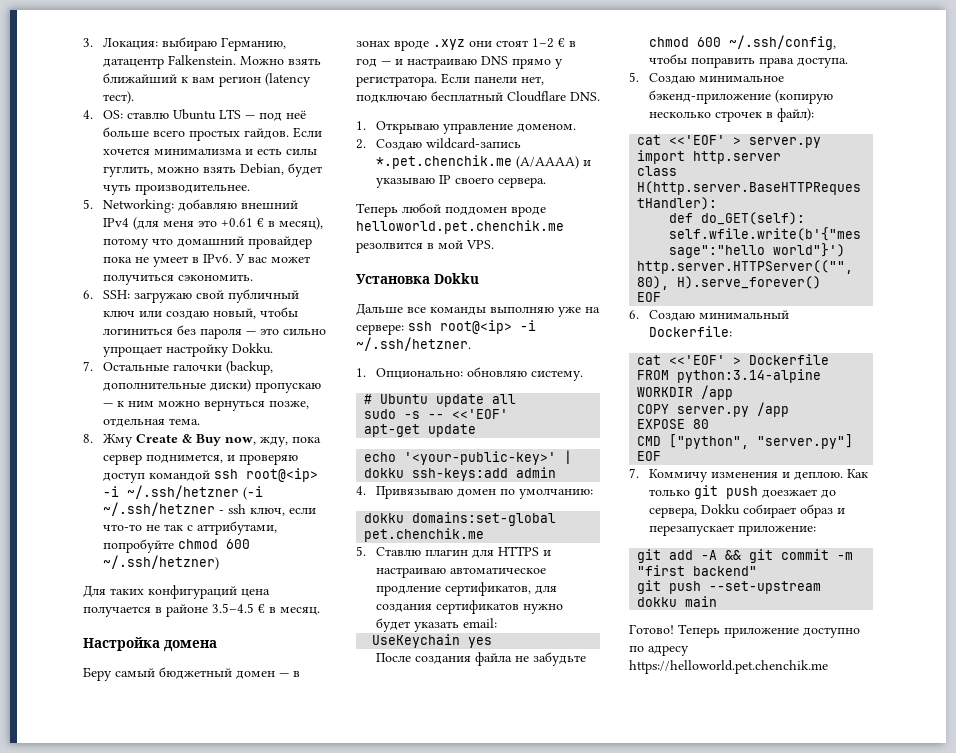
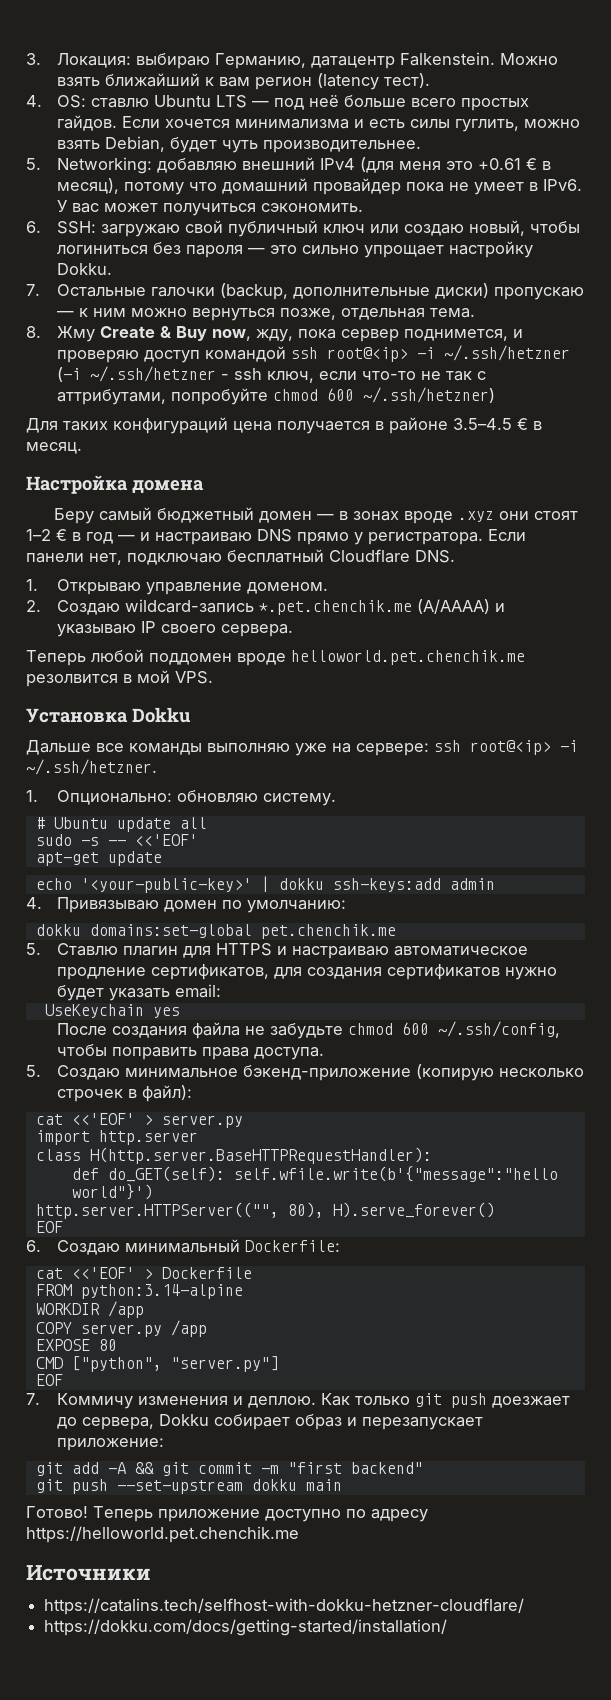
+ Источники
+ https://catalins.tech/selfhost-with-dokku-hetzner-cloudflare/
+ https://dokku.com/docs/getting-started/installation/

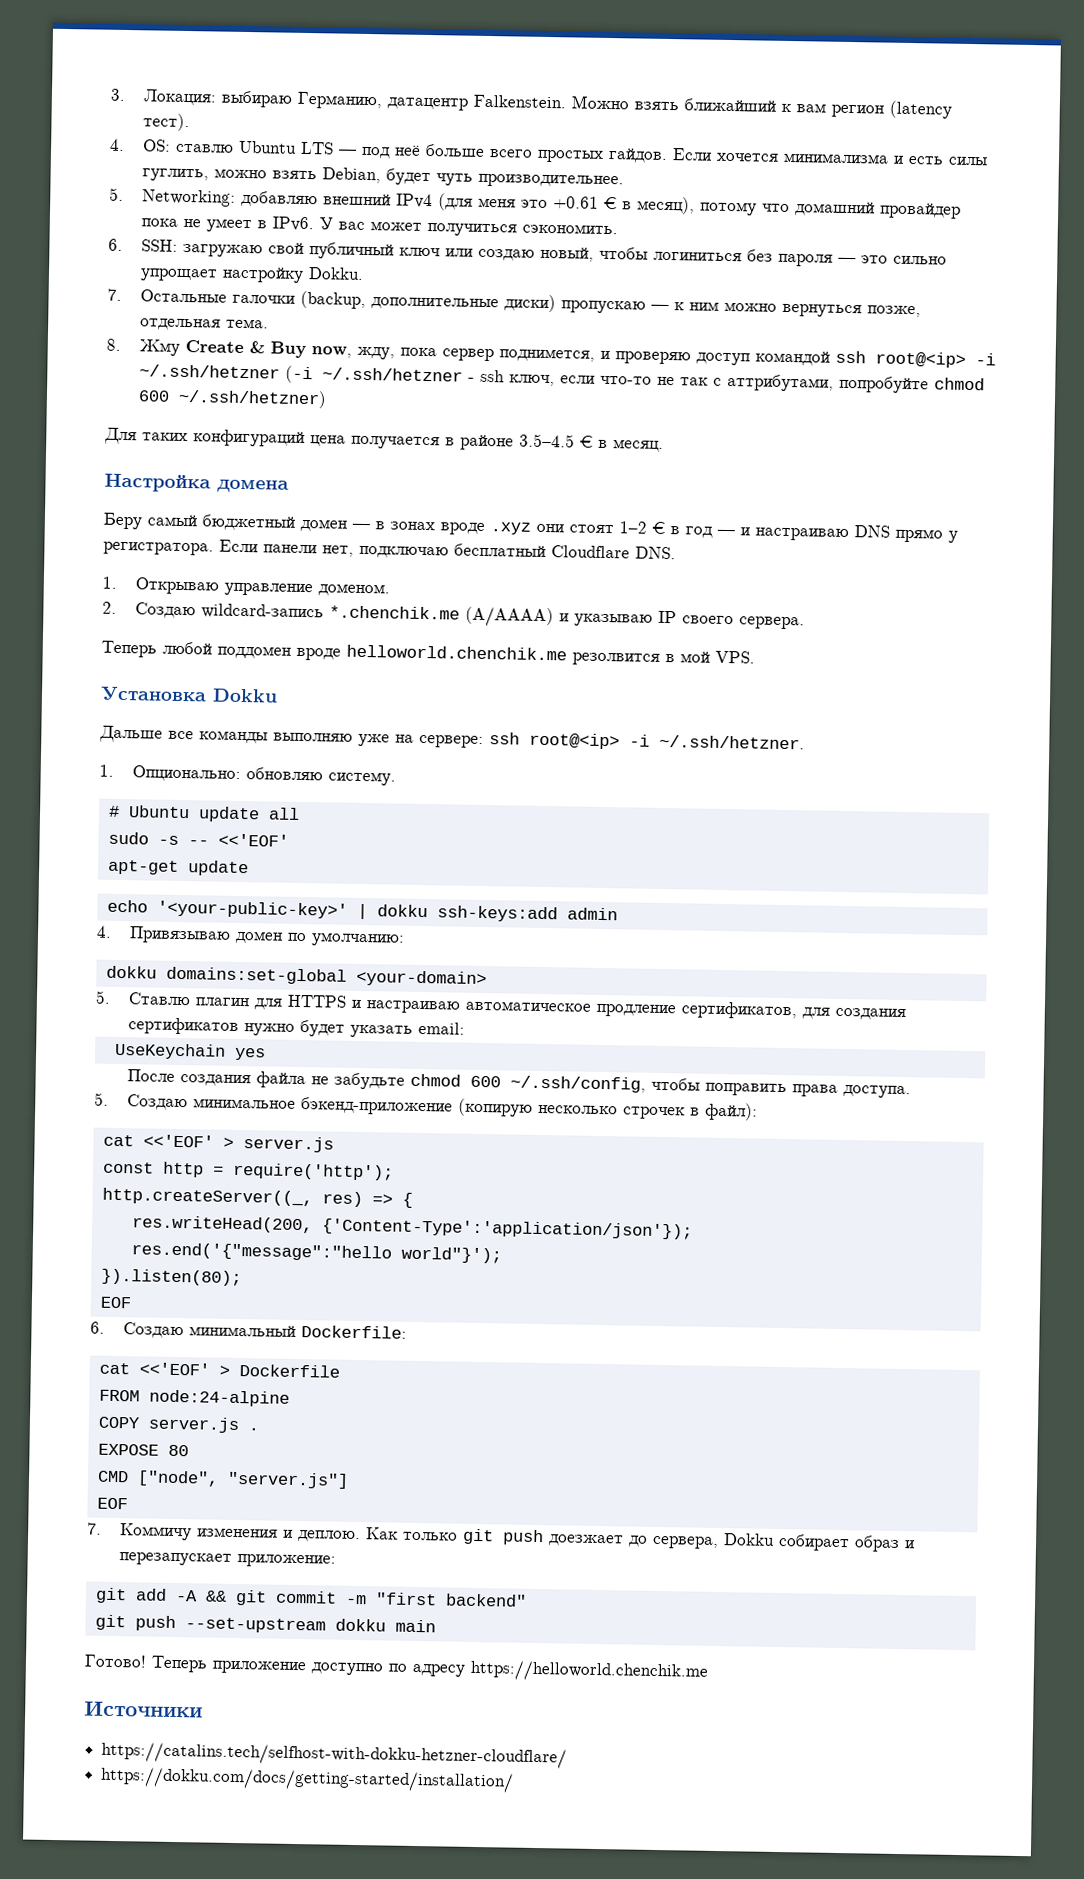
- 2. Создаю wildcard-запись *.pet.chenchik.me (A/AAAA) и указываю IP своего сервера.
+ 2. Создаю wildcard-запись *.chenchik.me (A/AAAA) и указываю IP своего сервера.
- Теперь любой поддомен вроде helloworld.pet.chenchik.me резолвится в мой VPS.
+ Теперь любой поддомен вроде helloworld.chenchik.me резолвится в мой VPS.
- dokku domains:set-global pet.chenchik.me
+ dokku domains:set-global <your-domain>
- cat <<'EOF' > server.py
- import http.server
- class H(http.server.BaseHTTPRequestHandler):
- def do_GET(self): self.wfile.write(b'{"message":"hello world"}')
- http.server.HTTPServer(("", 80), H).serve_forever()
+ cat <<'EOF' > server.js
+ const http = require('http');
+ http.createServer((_, res) => {
+ res.writeHead(200, {'Content-Type':'application/json'});
+ res.end('{"message":"hello world"}');
+ }).listen(80);
- FROM python:3.14-alpine
- WORKDIR /app
+ FROM node:24-alpine
- COPY server.py /app
+ COPY server.js .
- CMD ["python", "server.py"]
+ CMD ["node", "server.js"]
- Теперь приложение доступно по адресу https://helloworld.pet.chenchik.me
+ Теперь приложение доступно по адресу https://helloworld.chenchik.me

